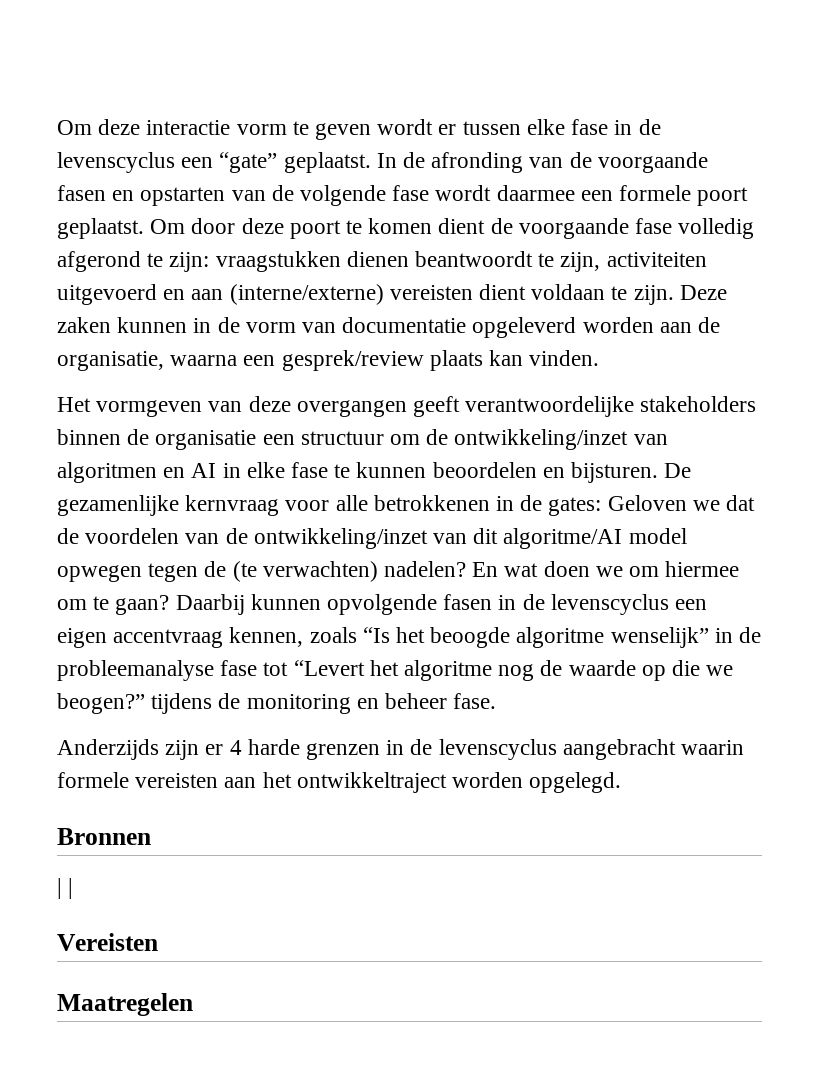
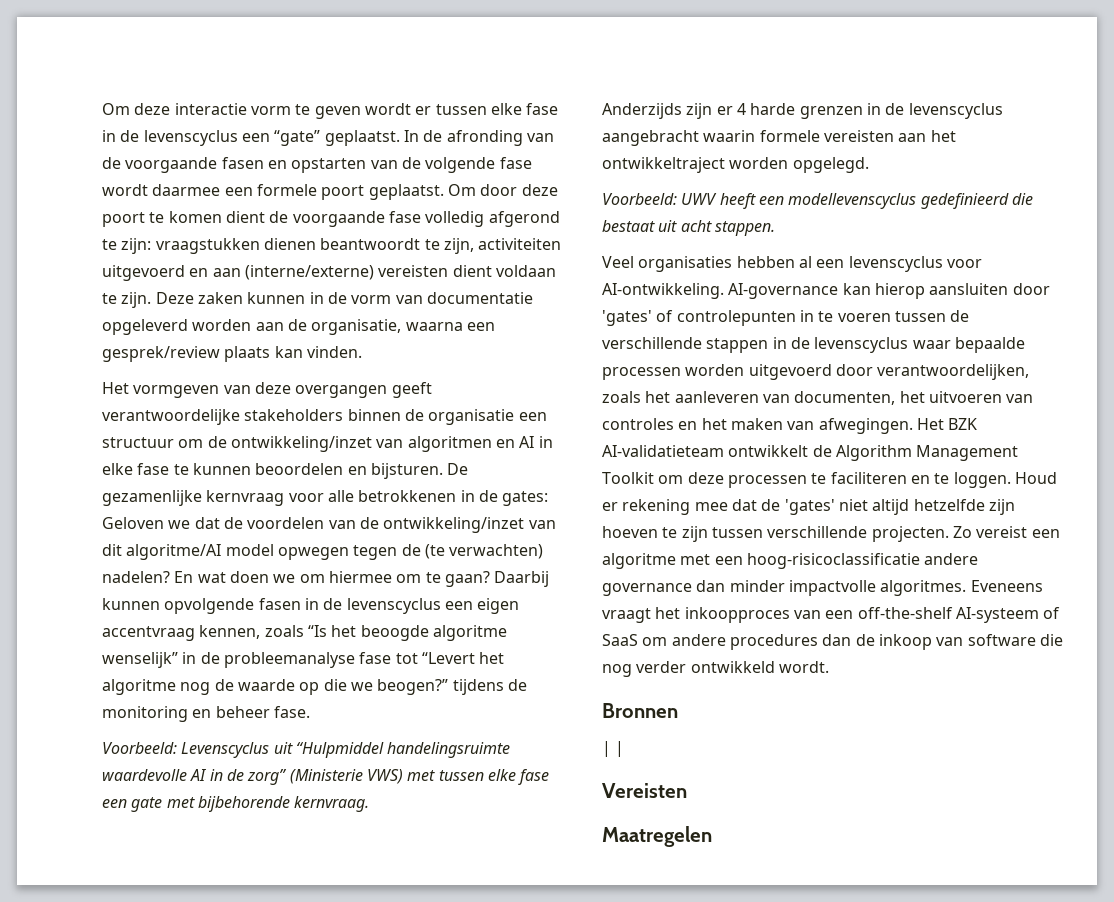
+ Voorbeeld: Levenscyclus uit “Hulpmiddel handelingsruimte waardevolle AI in de zorg” (Ministerie VWS) met tussen elke fase een gate met bijbehorende kernvraag.
+ Voorbeeld: UWV heeft een modellevenscyclus gedefinieerd die bestaat uit acht stappen.
+ Veel organisaties hebben al een levenscyclus voor AI-ontwikkeling. AI-governance kan hierop aansluiten door 'gates' of controlepunten in te voeren tussen de verschillende stappen in de levenscyclus waar bepaalde processen worden uitgevoerd door verantwoordelijken, zoals het aanleveren van documenten, het uitvoeren van controles en het maken van afwegingen. Het BZK AI-validatieteam ontwikkelt de Algorithm Management Toolkit om deze processen te faciliteren en te loggen. Houd er rekening mee dat de 'gates' niet altijd hetzelfde zijn hoeven te zijn tussen verschillende projecten. Zo vereist een algoritme met een hoog-risicoclassificatie andere governance dan minder impactvolle algoritmes. Eveneens vraagt het inkoopproces van een off-the-shelf AI-systeem of SaaS om andere procedures dan de inkoop van software die nog verder ontwikkeld wordt.

